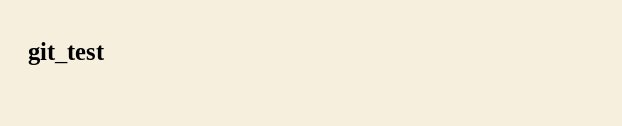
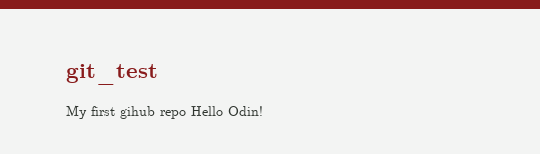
+ My first gihub repo Hello Odin!

